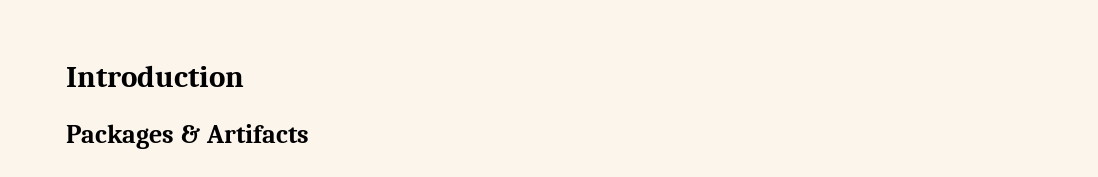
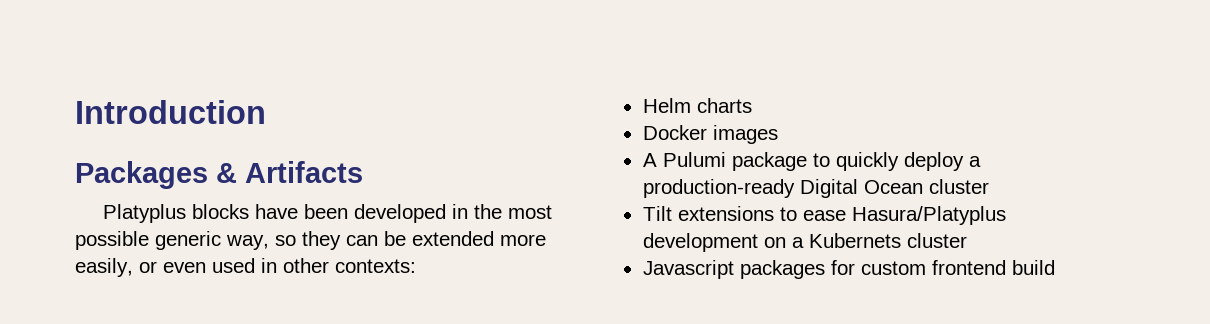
+ Platyplus blocks have been developed in the most possible generic way, so they can be extended more easily, or even used in other contexts:
+ Helm charts
+ Docker images
+ A Pulumi package to quickly deploy a production-ready Digital Ocean cluster
+ Tilt extensions to ease Hasura/Platyplus development on a Kubernets cluster
+ Javascript packages for custom frontend build

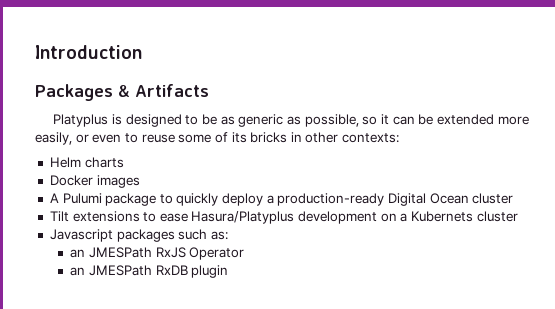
- Platyplus blocks have been developed in the most possible generic way, so they can be extended more easily, or even used in other contexts:
+ Platyplus is designed to be as generic as possible, so it can be extended more easily, or even to reuse some of its bricks in other contexts:
- Javascript packages for custom frontend build
+ Javascript packages such as:
+ an JMESPath RxJS Operator
+ an JMESPath RxDB plugin

